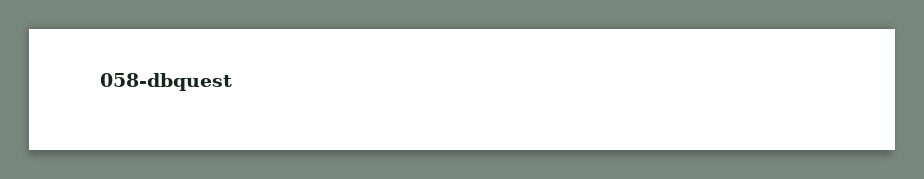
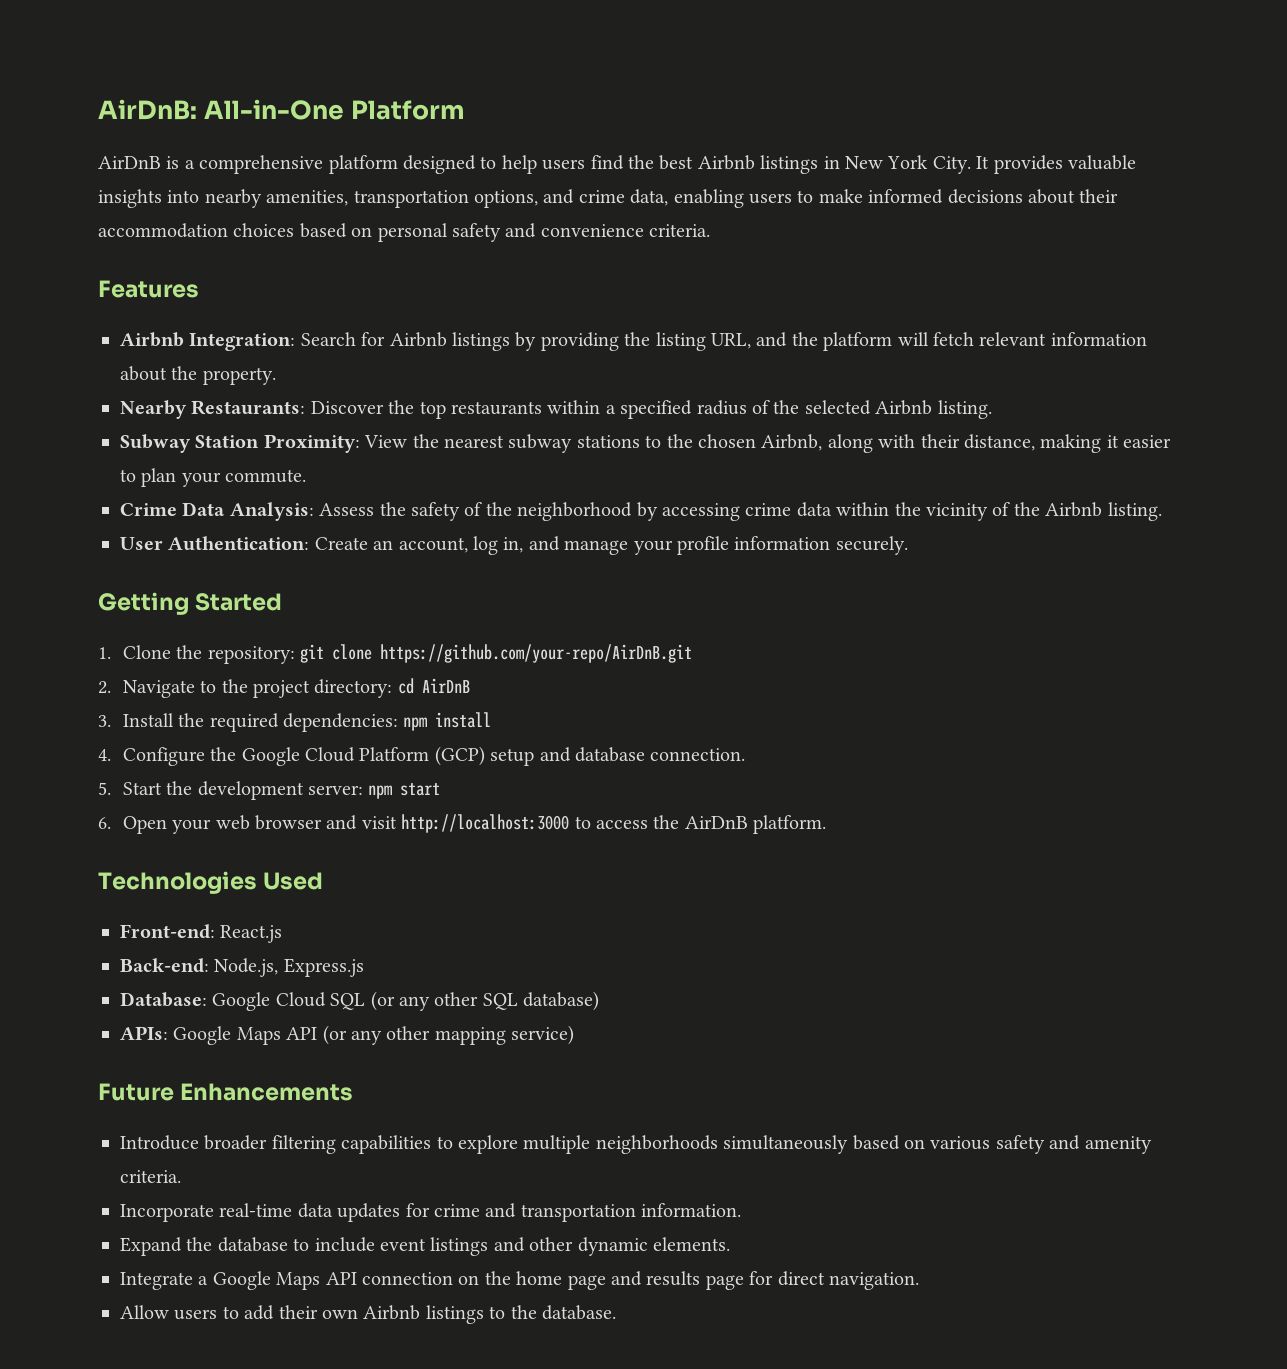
- 058-dbquest
+ AirDnB: All-in-One Platform
+ AirDnB is a comprehensive platform designed to help users find the best Airbnb listings in New York City. It provides valuable insights into nearby amenities, transportation options, and crime data, enabling users to make informed decisions about their accommodation choices based on personal safety and convenience criteria.
+ Features
+ Airbnb Integration: Search for Airbnb listings by providing the listing URL, and the platform will fetch relevant information about the property.
+ Nearby Restaurants: Discover the top restaurants within a specified radius of the selected Airbnb listing.
+ Subway Station Proximity: View the nearest subway stations to the chosen Airbnb, along with their distance, making it easier to plan your commute.
+ Crime Data Analysis: Assess the safety of the neighborhood by accessing crime data within the vicinity of the Airbnb listing.
+ User Authentication: Create an account, log in, and manage your profile information securely.
+ Getting Started
+ 1. Clone the repository: git clone https://github.com/your-repo/AirDnB.git
+ 2. Navigate to the project directory: cd AirDnB
+ 3. Install the required dependencies: npm install
+ 4. Configure the Google Cloud Platform (GCP) setup and database connection.
+ 5. Start the development server: npm start
+ 6. Open your web browser and visit http://localhost:3000 to access the AirDnB platform.
+ Technologies Used
+ Front-end: React.js
+ Back-end: Node.js, Express.js
+ Database: Google Cloud SQL (or any other SQL database)
+ APIs: Google Maps API (or any other mapping service)
+ Future Enhancements
+ Introduce broader filtering capabilities to explore multiple neighborhoods simultaneously based on various safety and amenity criteria.
+ Incorporate real-time data updates for crime and transportation information.
+ Expand the database to include event listings and other dynamic elements.
+ Integrate a Google Maps API connection on the home page and results page for direct navigation.
+ Allow users to add their own Airbnb listings to the database.

